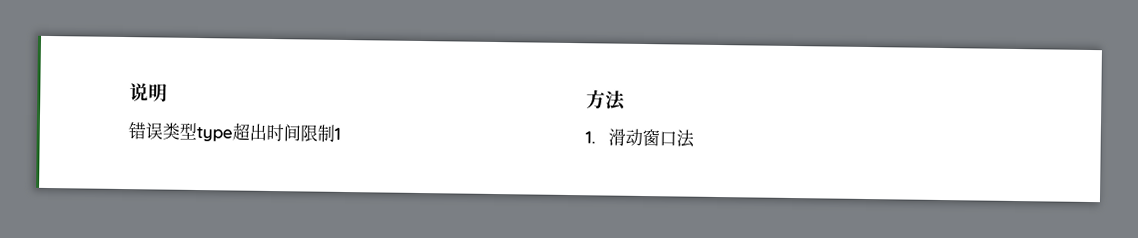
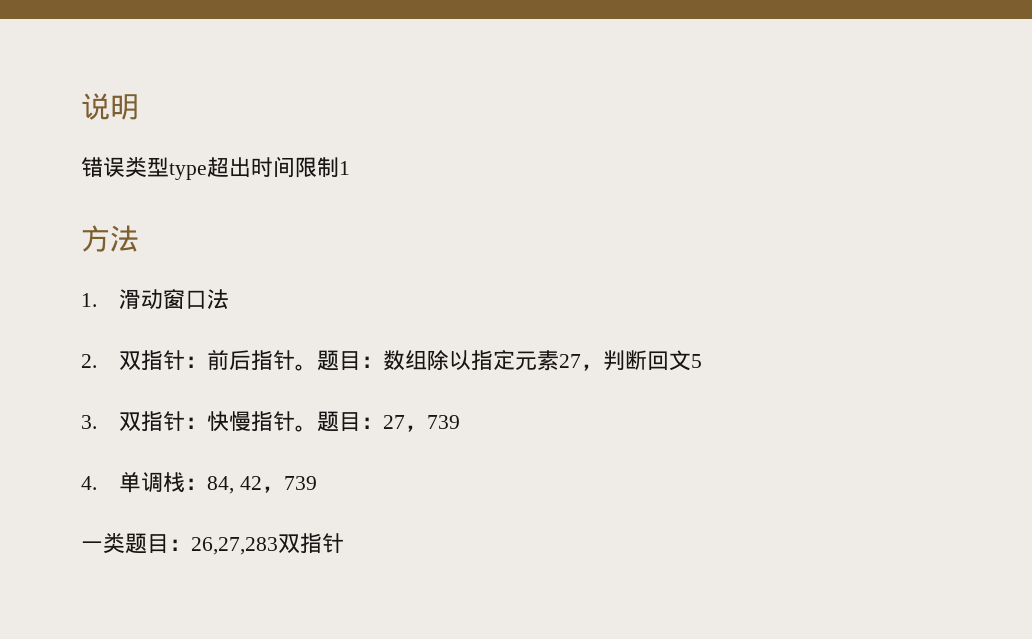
+ 2.双指针：前后指针。题目：数组除以指定元素27，判断回文5
+ 3.双指针：快慢指针。题目：27，739
+ 4.单调栈：84, 42，739
+ 一类题目：26,27,283双指针

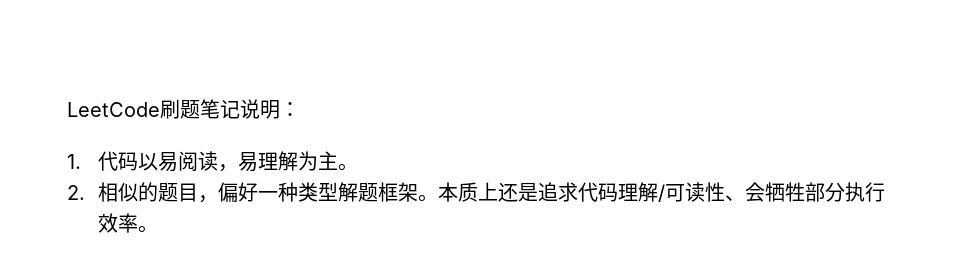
- 说明
- 错误类型type超出时间限制1
- 方法
- 1.滑动窗口法
- 2.双指针：前后指针。题目：数组除以指定元素27，判断回文5
- 3.双指针：快慢指针。题目：27，739
- 4.单调栈：84, 42，739
- 一类题目：26,27,283双指针
+ LeetCode刷题笔记说明：
+ 1.代码以易阅读，易理解为主。
+ 2.相似的题目，偏好一种类型解题框架。本质上还是追求代码理解/可读性、会牺牲部分执行效率。

